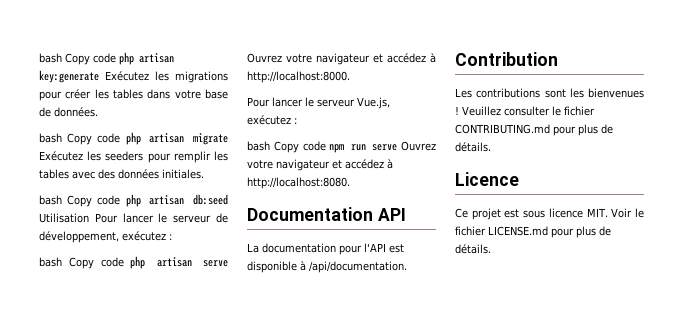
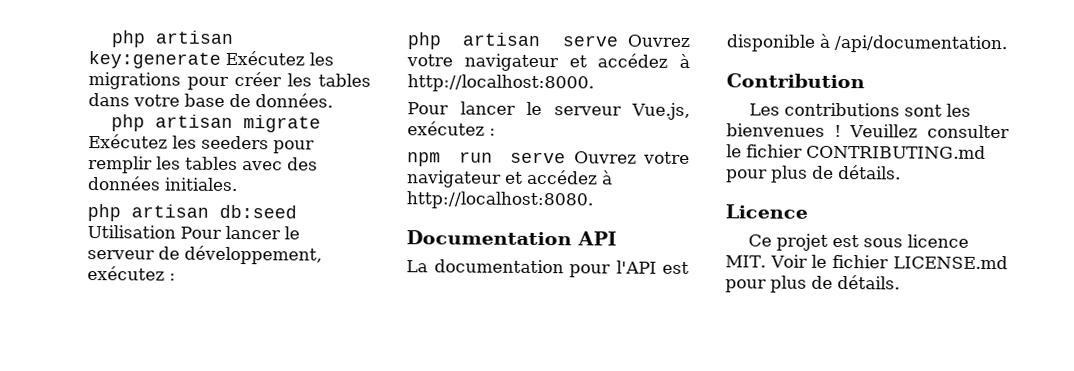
- bash Copy code php artisan key:generate Exécutez les migrations pour créer les tables dans votre base de données.
+ php artisan key:generate Exécutez les migrations pour créer les tables dans votre base de données.
- bash Copy code php artisan migrate Exécutez les seeders pour remplir les tables avec des données initiales.
+ php artisan migrate Exécutez les seeders pour remplir les tables avec des données initiales.
- bash Copy code php artisan db:seed Utilisation Pour lancer le serveur de développement, exécutez :
+ php artisan db:seed Utilisation Pour lancer le serveur de développement, exécutez :
- bash Copy code php artisan serve Ouvrez votre navigateur et accédez à http://localhost:8000.
+ php artisan serve Ouvrez votre navigateur et accédez à http://localhost:8000.
- bash Copy code npm run serve Ouvrez votre navigateur et accédez à http://localhost:8080.
+ npm run serve Ouvrez votre navigateur et accédez à http://localhost:8080.

